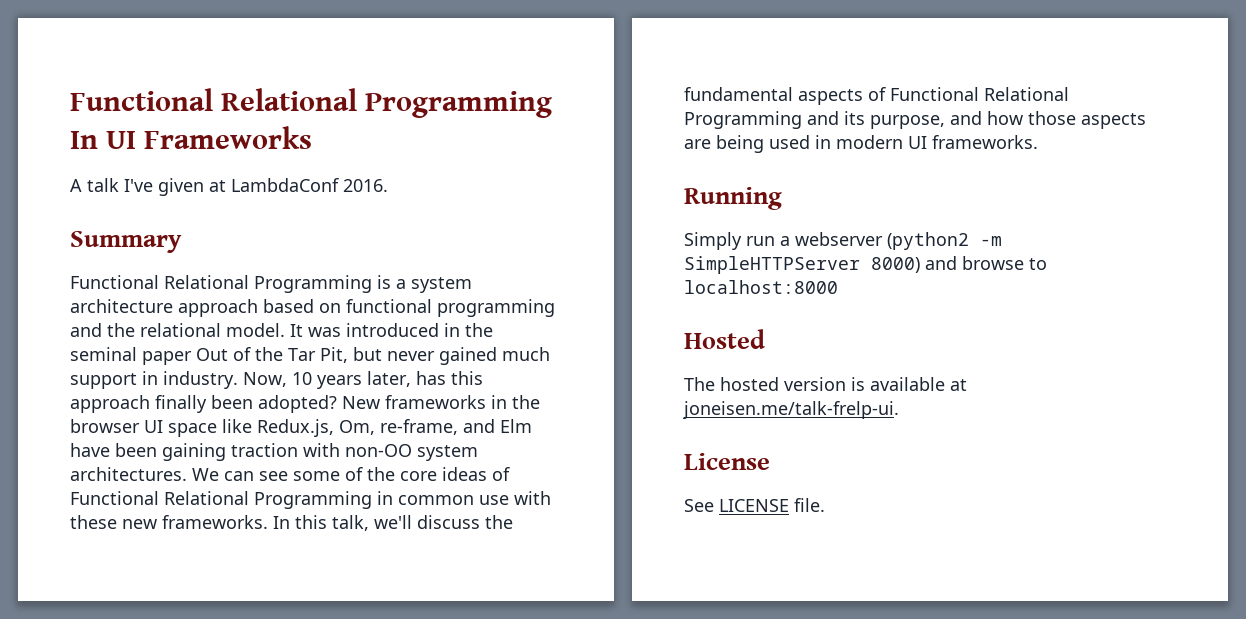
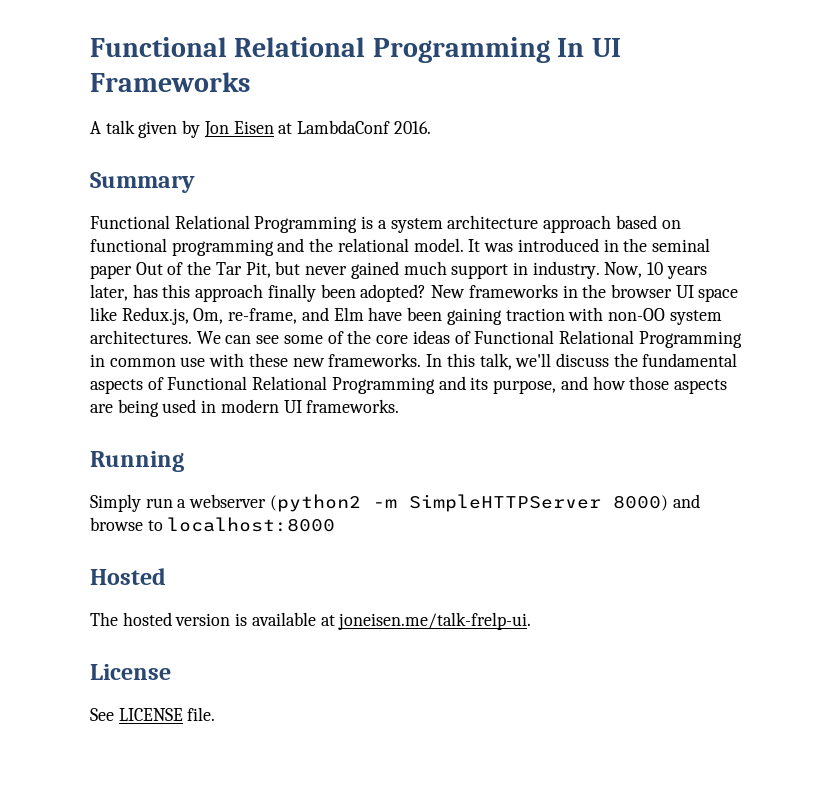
- A talk I've given at LambdaConf 2016.
+ A talk given by Jon Eisen at LambdaConf 2016.

